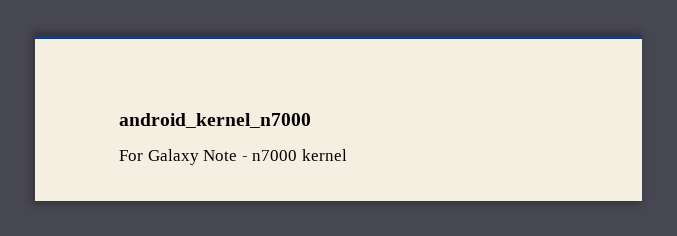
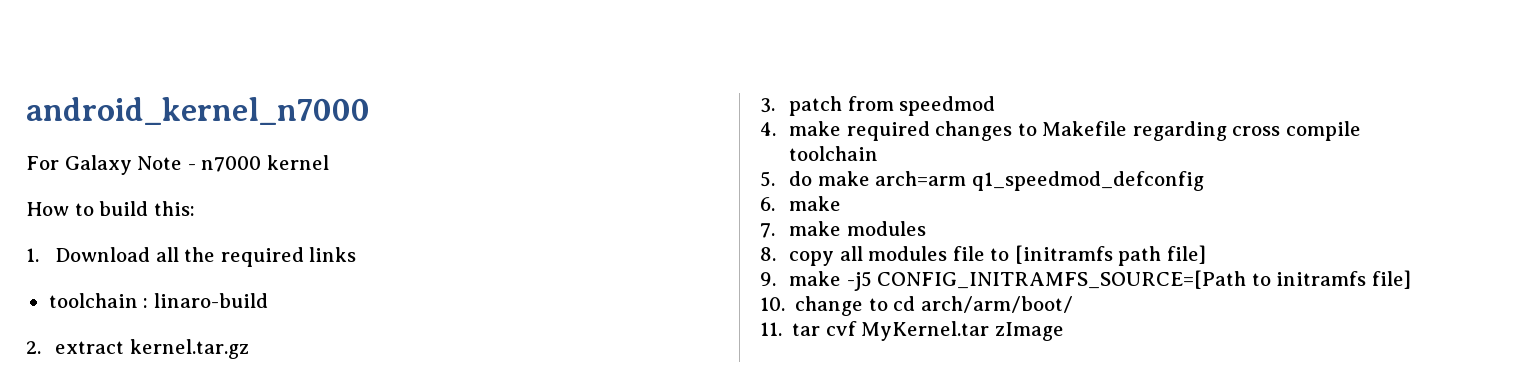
+ How to build this:
+ 1. Download all the required links
+ toolchain : linaro-build
+ 2. extract kernel.tar.gz
+ 3. patch from speedmod
+ 4. make required changes to Makefile regarding cross compile toolchain
+ 5. do make arch=arm q1_speedmod_defconfig
+ 6. make
+ 7. make modules
+ 8. copy all modules file to [initramfs path file]
+ 9. make -j5 CONFIG_INITRAMFS_SOURCE=[Path to initramfs file]
+ 10. change to cd arch/arm/boot/
+ 11. tar cvf MyKernel.tar zImage

